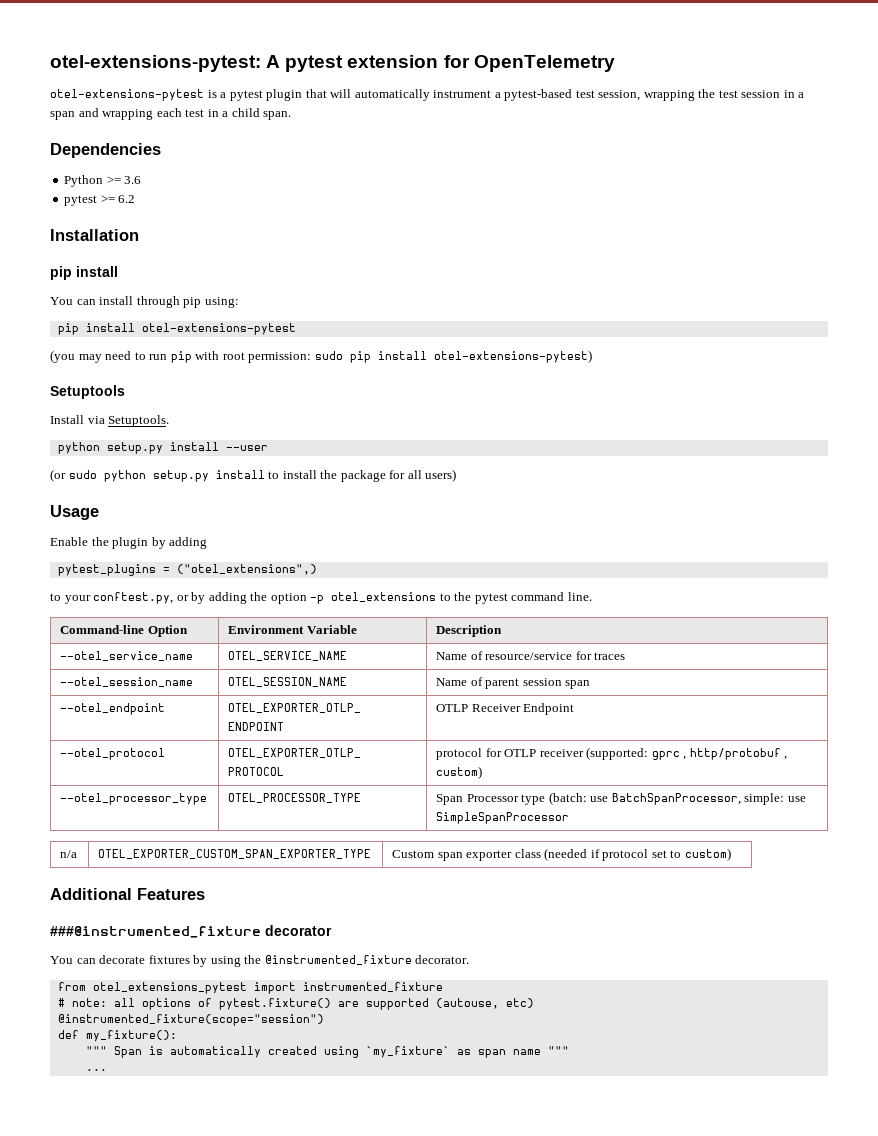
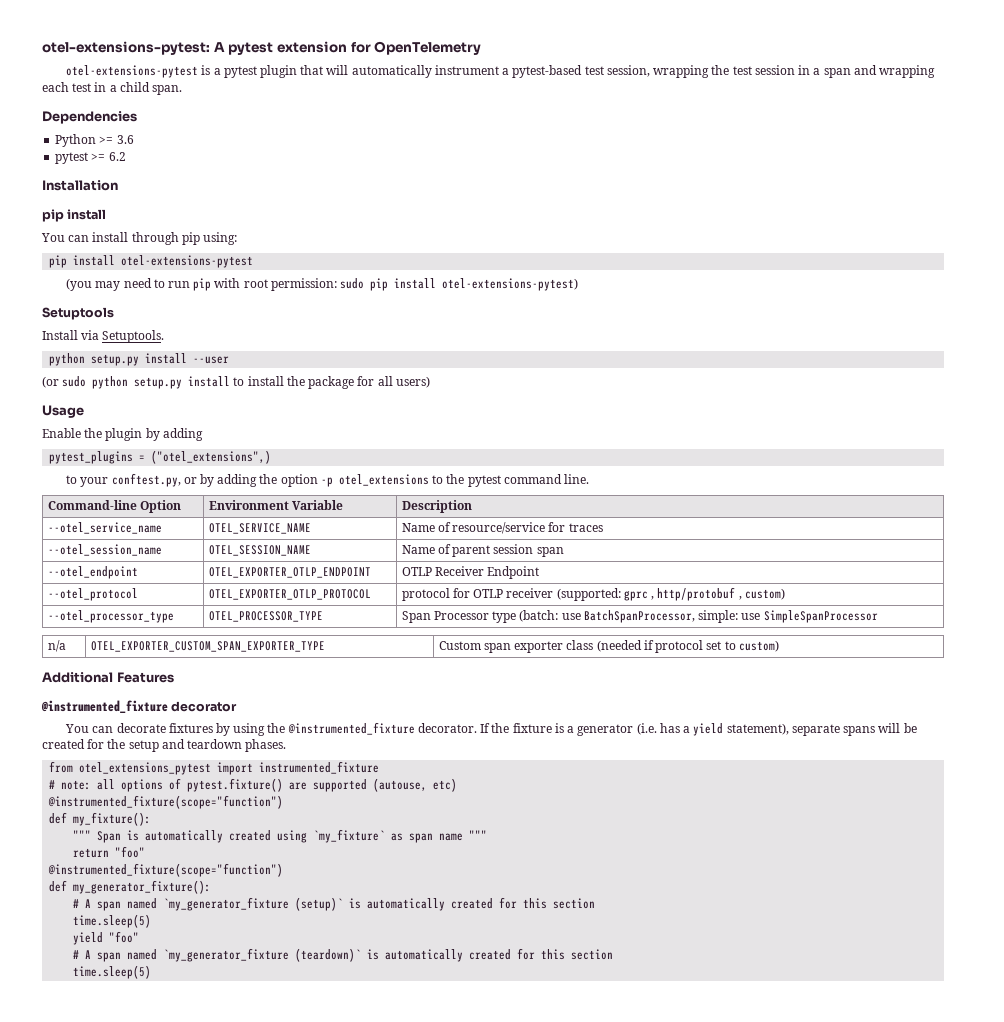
- ###@instrumented_fixture decorator
+ @instrumented_fixture decorator
+ If the fixture is a generator (i.e. has a yield statement), separate spans will be created for the setup and teardown phases.
  # note: all options of pytest.fixture() are supported (autouse, etc)
- @instrumented_fixture(scope="session")
+ @instrumented_fixture(scope="function")
- ...
+ return "foo"
+ @instrumented_fixture(scope="function")
+ def my_generator_fixture():
+ # A span named `my_generator_fixture (setup)` is automatically created for this section
+ time.sleep(5)
+ yield "foo"
+ # A span named `my_generator_fixture (teardown)` is automatically created for this section
+ time.sleep(5)

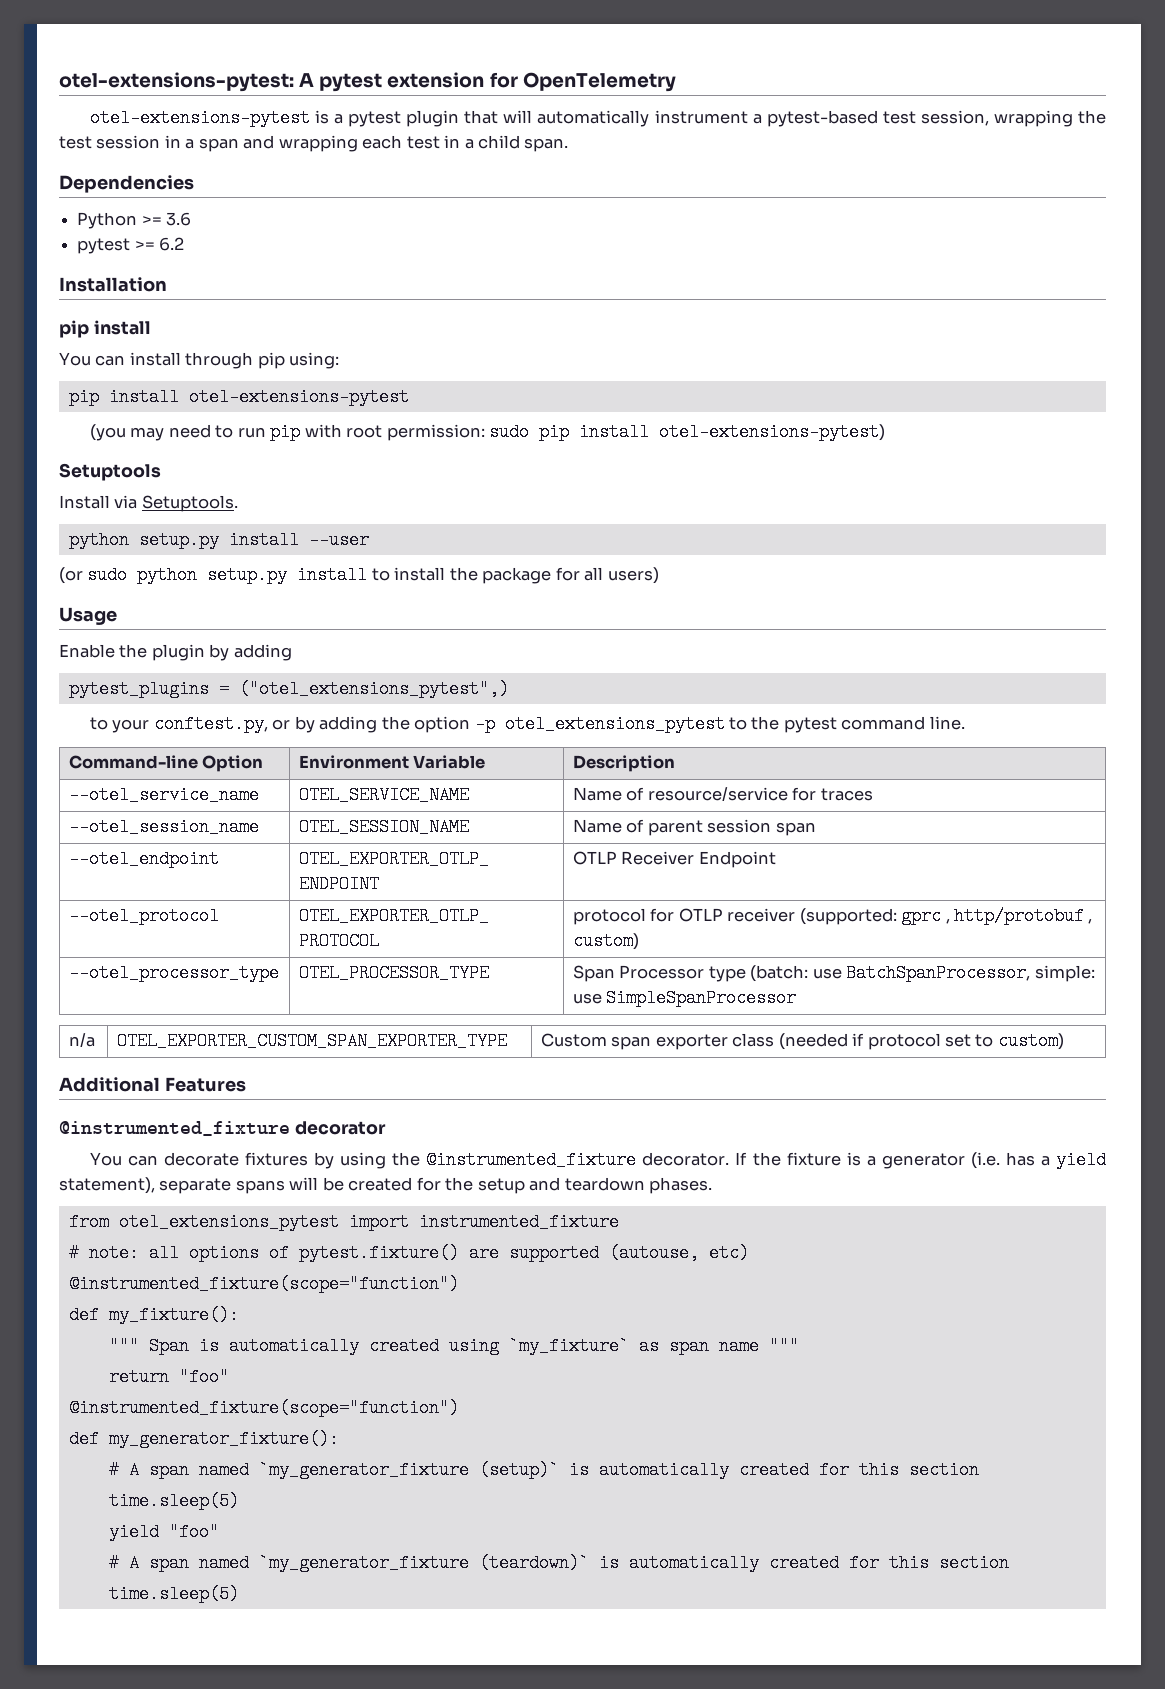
- pytest_plugins = ("otel_extensions",)
+ pytest_plugins = ("otel_extensions_pytest",)
- to your conftest.py, or by adding the option -p otel_extensions to the pytest command line.
+ to your conftest.py, or by adding the option -p otel_extensions_pytest to the pytest command line.

